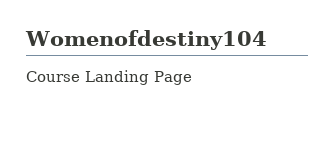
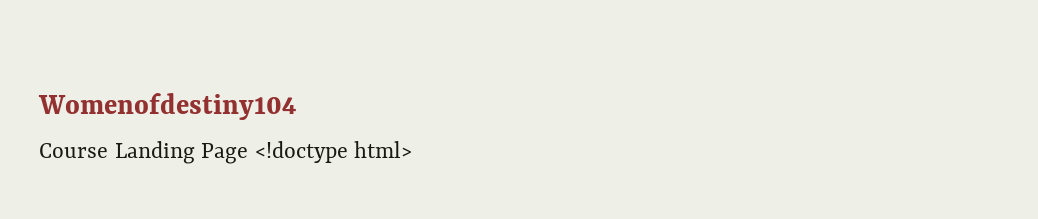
- Course Landing Page
+ Course Landing Page <!doctype html>

